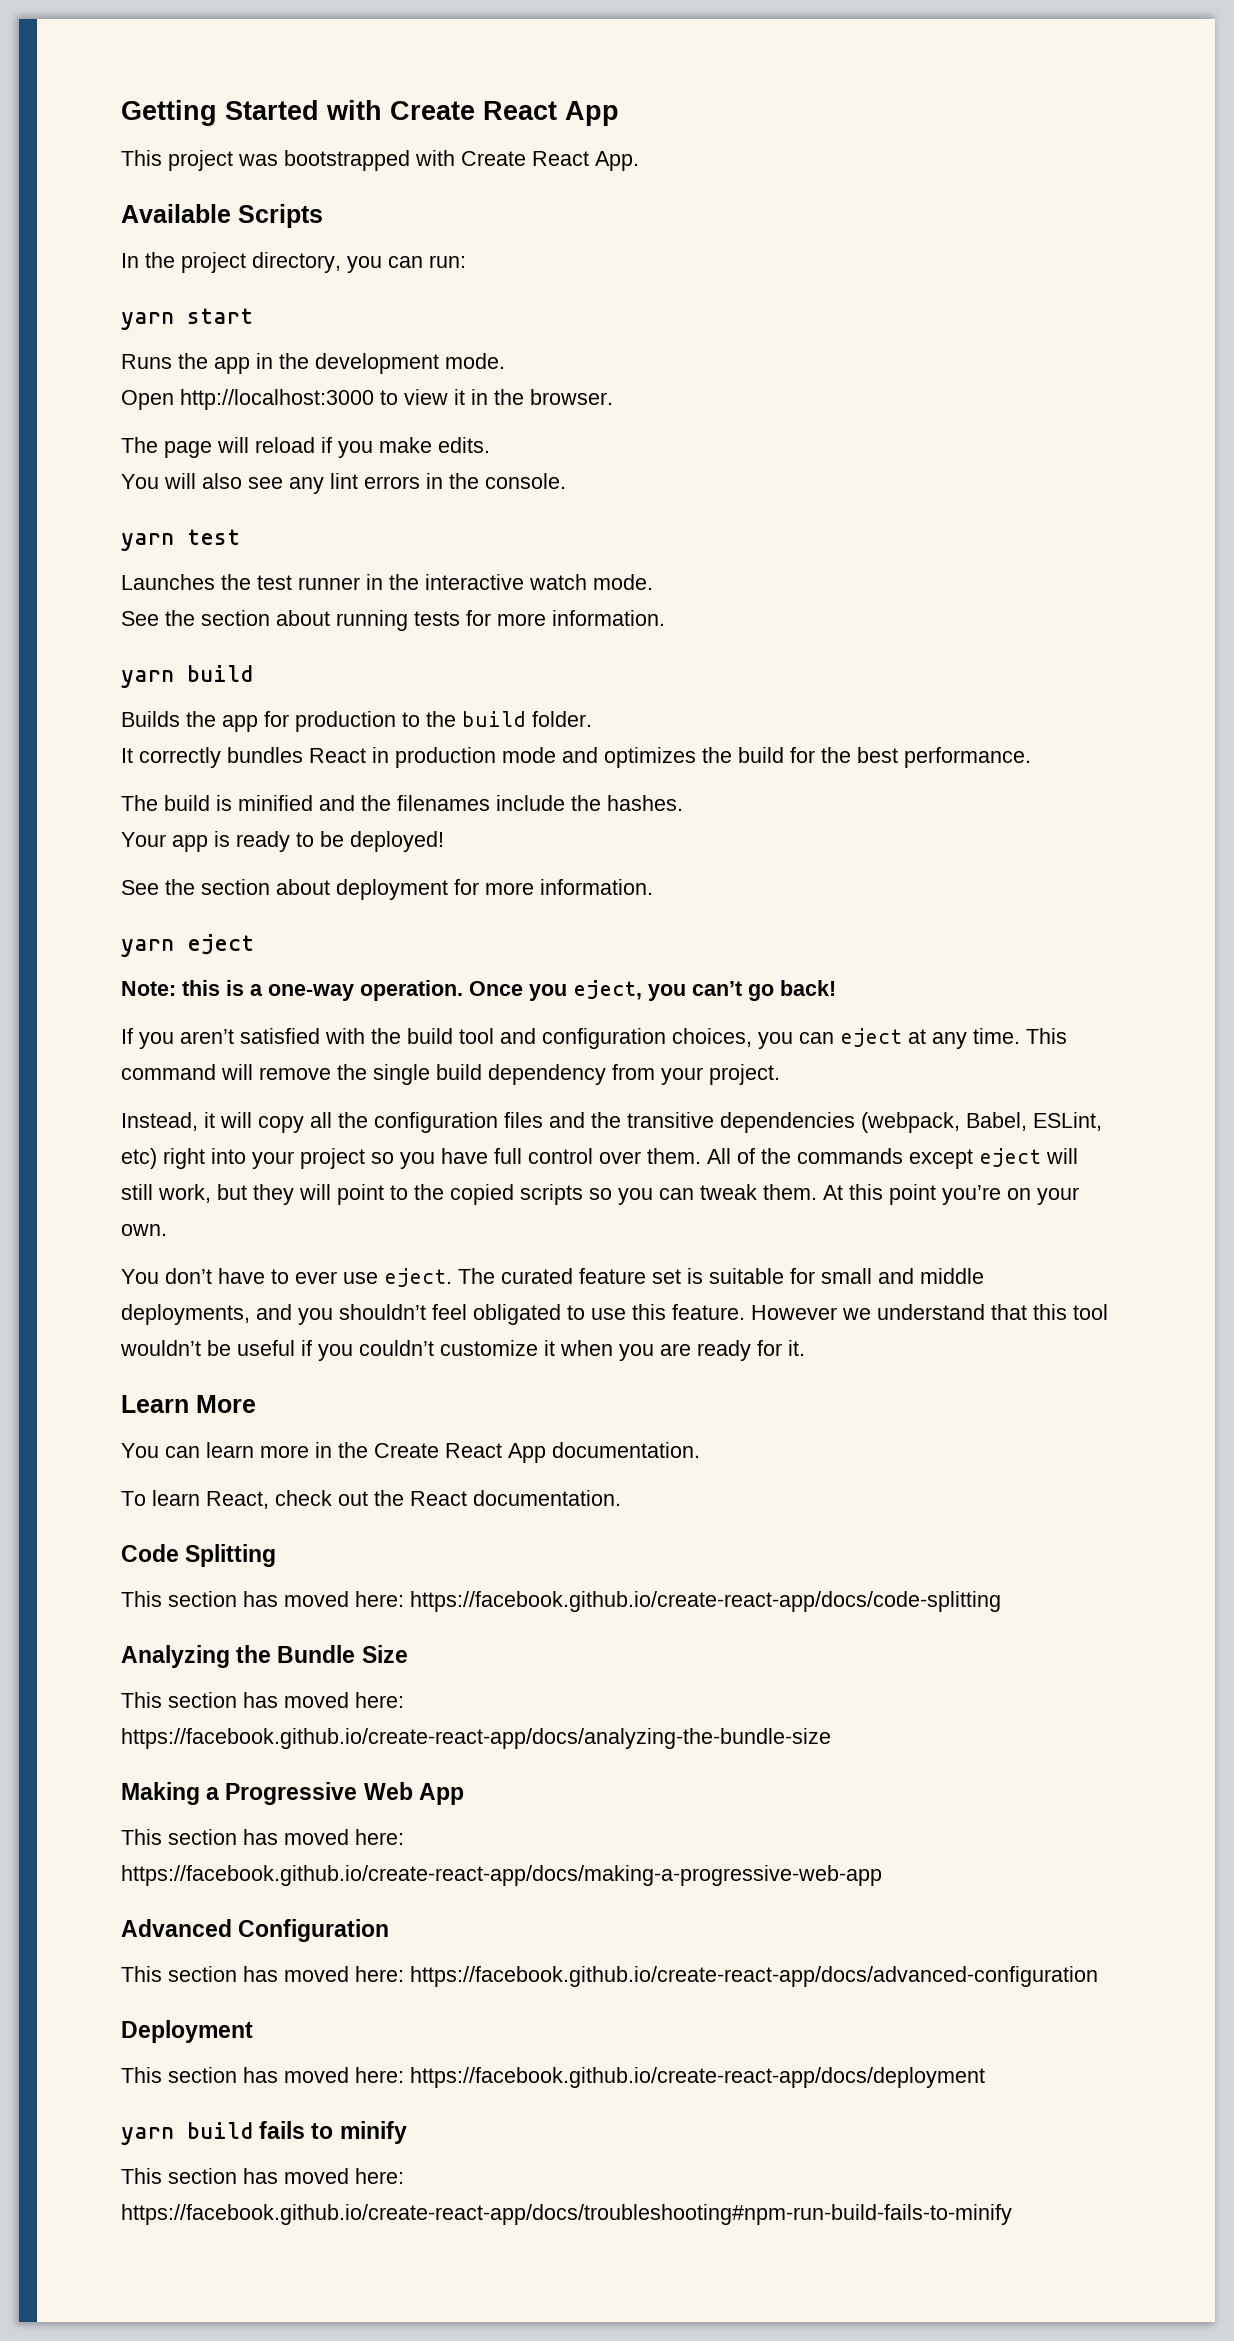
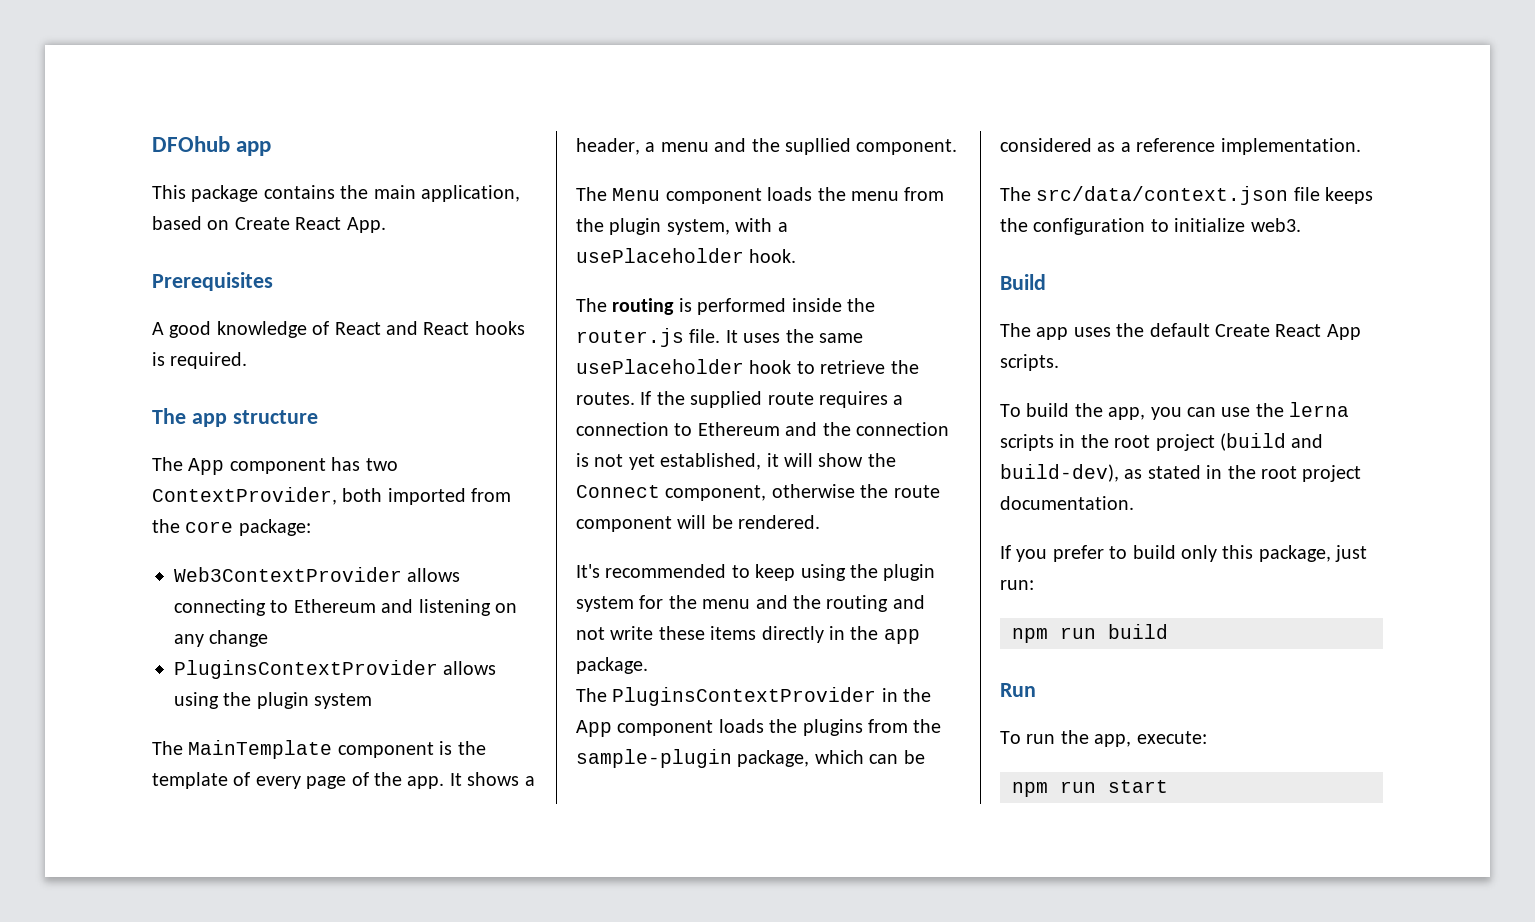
- Getting Started with Create React App
- This project was bootstrapped with Create React App.
- Available Scripts
- In the project directory, you can run:
- yarn start
- Runs the app in the development mode.
- Open http://localhost:3000 to view it in the browser.
- The page will reload if you make edits.
- You will also see any lint errors in the console.
- yarn test
- Launches the test runner in the interactive watch mode.
- See the section about running tests for more information.
- yarn build
- Builds the app for production to the build folder.
- It correctly bundles React in production mode and optimizes the build for the best performance.
- The build is minified and the filenames include the hashes.
- Your app is ready to be deployed!
- See the section about deployment for more information.
- yarn eject
- Note: this is a one-way operation. Once you eject, you can’t go back!
- If you aren’t satisfied with the build tool and configuration choices, you can eject at any time. This command will remove the single build dependency from your project.
- Instead, it will copy all the configuration files and the transitive dependencies (webpack, Babel, ESLint, etc) right into your project so you have full control over them. All of the commands except eject will still work, but they will point to the copied scripts so you can tweak them. At this point you’re on your own.
- You don’t have to ever use eject. The curated feature set is suitable for small and middle deployments, and you shouldn’t feel obligated to use this feature. However we understand that this tool wouldn’t be useful if you couldn’t customize it when you are ready for it.
- Learn More
- You can learn more in the Create React App documentation.
- To learn React, check out the React documentation.
- Code Splitting
- This section has moved here: https://facebook.github.io/create-react-app/docs/code-splitting
- Analyzing the Bundle Size
- This section has moved here: https://facebook.github.io/create-react-app/docs/analyzing-the-bundle-size
- Making a Progressive Web App
- This section has moved here: https://facebook.github.io/create-react-app/docs/making-a-progressive-web-app
- Advanced Configuration
- This section has moved here: https://facebook.github.io/create-react-app/docs/advanced-configuration
- Deployment
- This section has moved here: https://facebook.github.io/create-react-app/docs/deployment
- yarn build fails to minify
- This section has moved here: https://facebook.github.io/create-react-app/docs/troubleshooting#npm-run-build-fails-to-minify
+ DFOhub app
+ This package contains the main application, based on Create React App.
+ Prerequisites
+ A good knowledge of React and React hooks is required.
+ The app structure
+ The App component has two ContextProvider, both imported from the core package:
+ Web3ContextProvider allows connecting to Ethereum and listening on any change
+ PluginsContextProvider allows using the plugin system
+ The MainTemplate component is the template of every page of the app. It shows a header, a menu and the supllied component.
+ The Menu component loads the menu from the plugin system, with a usePlaceholder hook.
+ The routing is performed inside the router.js file. It uses the same usePlaceholder hook to retrieve the routes. If the supplied route requires a connection to Ethereum and the connection is not yet established, it will show the Connect component, otherwise the route component will be rendered.
+ It's recommended to keep using the plugin system for the menu and the routing and not write these items directly in the app package.
+ The PluginsContextProvider in the App component loads the plugins from the sample-plugin package, which can be considered as a reference implementation.
+ The src/data/context.json file keeps the configuration to initialize web3.
+ Build
+ The app uses the default Create React App scripts.
+ To build the app, you can use the lerna scripts in the root project (build and build-dev), as stated in the root project documentation.
+ If you prefer to build only this package, just run:
+ npm run build
+ Run
+ To run the app, execute:
+ npm run start

